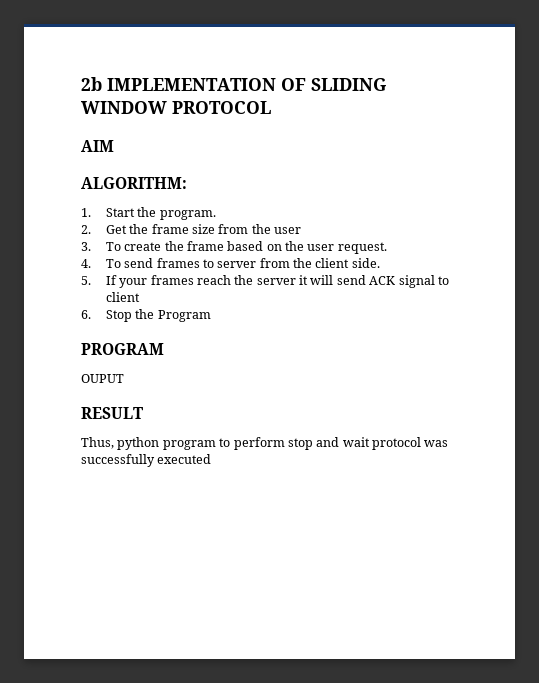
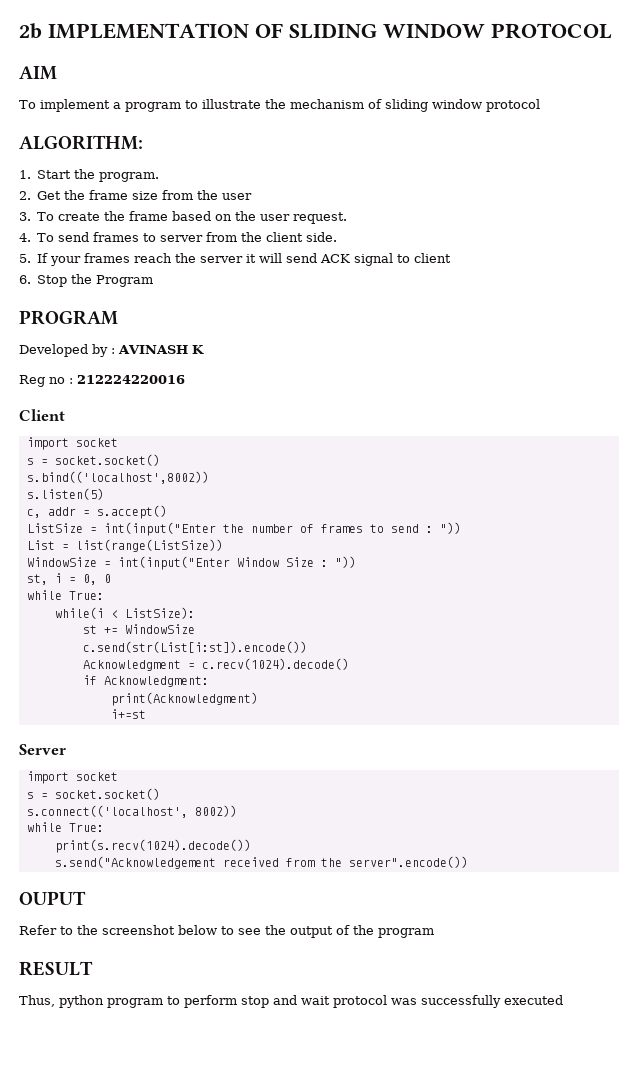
+ To implement a program to illustrate the mechanism of sliding window protocol
+ Developed by : AVINASH K
+ Reg no : 212224220016
+ Client
+ import socket
+ s = socket.socket()
+ s.bind(('localhost',8002))
+ s.listen(5)
+ c, addr = s.accept()
+ ListSize = int(input("Enter the number of frames to send : "))
+ List = list(range(ListSize))
+ WindowSize = int(input("Enter Window Size : "))
+ st, i = 0, 0
+ while True:
+ while(i < ListSize):
+ st += WindowSize
+ c.send(str(List[i:st]).encode())
+ Acknowledgment = c.recv(1024).decode()
+ if Acknowledgment:
+ print(Acknowledgment)
+ i+=st
+ Server
+ import socket
+ s = socket.socket()
+ s.connect(('localhost', 8002))
+ while True:
+ print(s.recv(1024).decode())
+ s.send("Acknowledgement received from the server".encode())
  OUPUT
+ Refer to the screenshot below to see the output of the program

